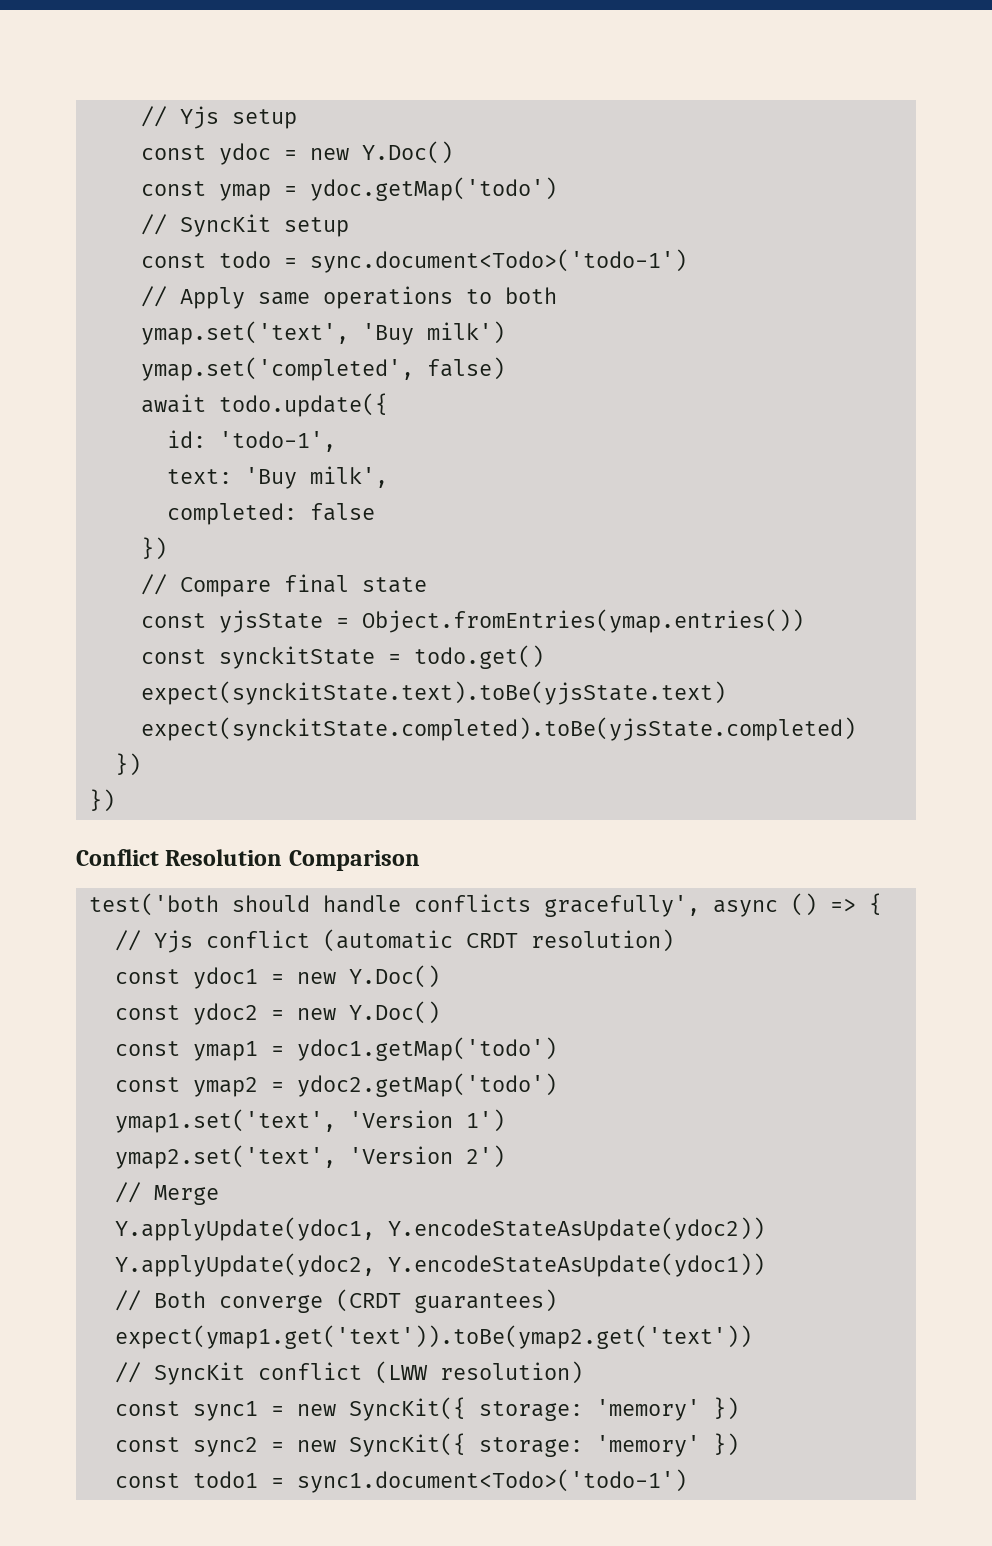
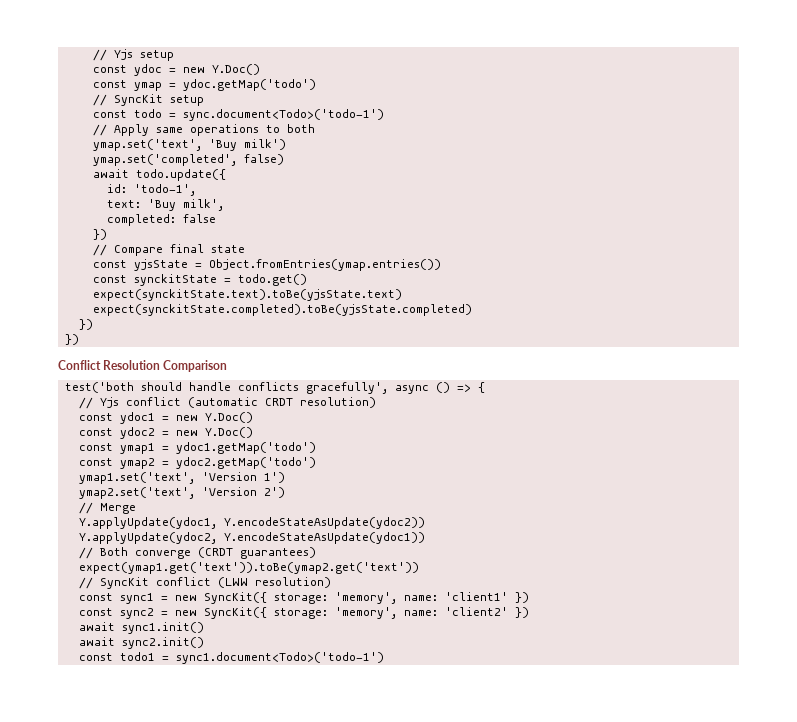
- const sync1 = new SyncKit({ storage: 'memory' })
+ const sync1 = new SyncKit({ storage: 'memory', name: 'client1' })
- const sync2 = new SyncKit({ storage: 'memory' })
+ const sync2 = new SyncKit({ storage: 'memory', name: 'client2' })
+ await sync1.init()
+ await sync2.init()

